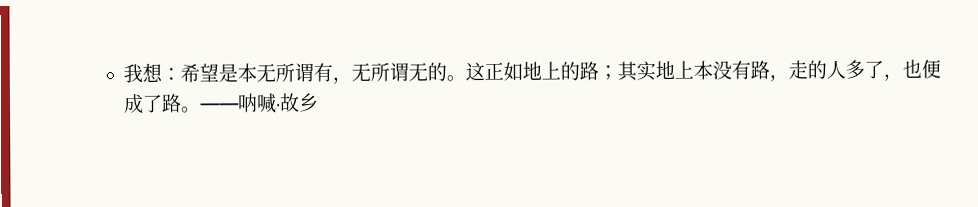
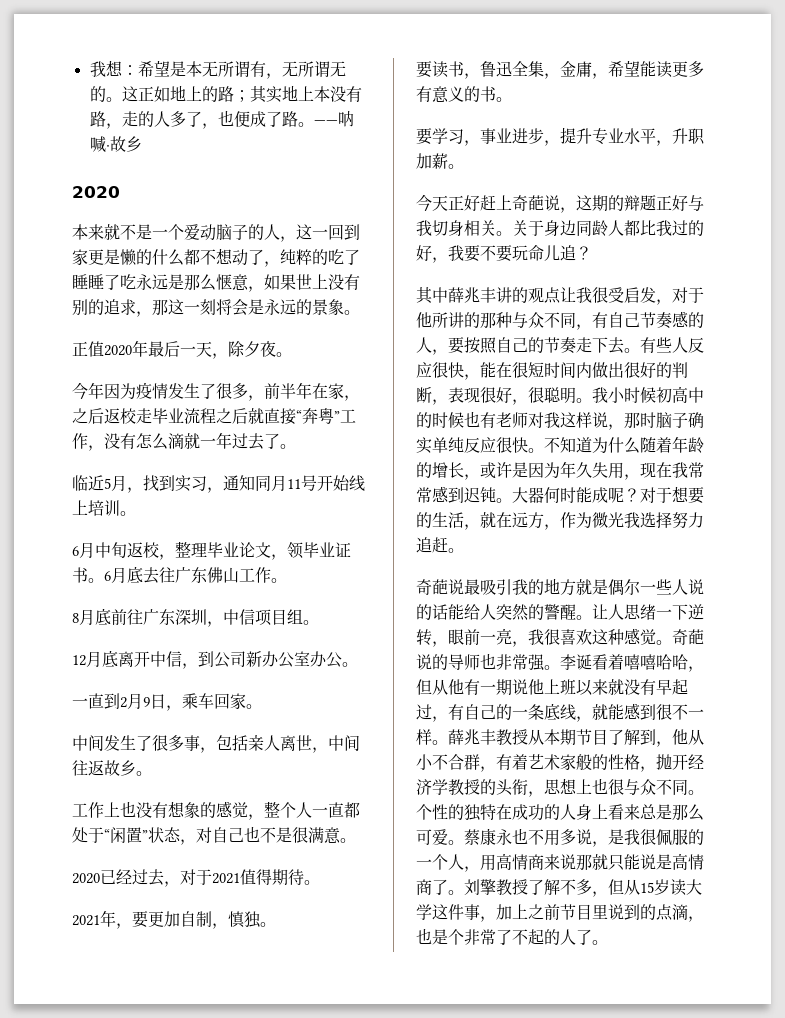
  ——呐喊·故乡
+ 2020
+ 本来就不是一个爱动脑子的人，这一回到家更是懒的什么都不想动了，纯粹的吃了睡睡了吃永远是那么惬意，如果世上没有别的追求，那这一刻将会是永远的景象。
+ 正值2020年最后一天，除夕夜。
+ 今年因为疫情发生了很多，前半年在家，之后返校走毕业流程之后就直接“奔粤”工作，没有怎么滴就一年过去了。
+ 临近5月，找到实习，通知同月11号开始线上培训。
+ 6月中旬返校，整理毕业论文，领毕业证书。6月底去往广东佛山工作。
+ 8月底前往广东深圳，中信项目组。
+ 12月底离开中信，到公司新办公室办公。
+ 一直到2月9日，乘车回家。
+ 中间发生了很多事，包括亲人离世，中间往返故乡。
+ 工作上也没有想象的感觉，整个人一直都处于“闲置”状态，对自己也不是很满意。
+ 2020已经过去，对于2021值得期待。
+ 2021年，要更加自制，慎独。
+ 要读书，鲁迅全集，金庸，希望能读更多有意义的书。
+ 要学习，事业进步，提升专业水平，升职加薪。
+ 今天正好赶上奇葩说，这期的辩题正好与我切身相关。关于身边同龄人都比我过的好，我要不要玩命儿追？
+ 其中薛兆丰讲的观点让我很受启发，对于他所讲的那种与众不同，有自己节奏感的人，要按照自己的节奏走下去。有些人反应很快，能在很短时间内做出很好的判断，表现很好，很聪明。我小时候初高中的时候也有老师对我这样说，那时脑子确实单纯反应很快。不知道为什么随着年龄的增长，或许是因为年久失用，现在我常常感到迟钝。大器何时能成呢？对于想要的生活，就在远方，作为微光我选择努力追赶。
+ 奇葩说最吸引我的地方就是偶尔一些人说的话能给人突然的警醒。让人思绪一下逆转，眼前一亮，我很喜欢这种感觉。奇葩说的导师也非常强。李诞看着嘻嘻哈哈，但从他有一期说他上班以来就没有早起过，有自己的一条底线，就能感到很不一样。薛兆丰教授从本期节目了解到，他从小不合群，有着艺术家般的性格，抛开经济学教授的头衔，思想上也很与众不同。个性的独特在成功的人身上看来总是那么可爱。蔡康永也不用多说，是我很佩服的一个人，用高情商来说那就只能说是高情商了。刘擎教授了解不多，但从15岁读大学这件事，加上之前节目里说到的点滴，也是个非常了不起的人了。

